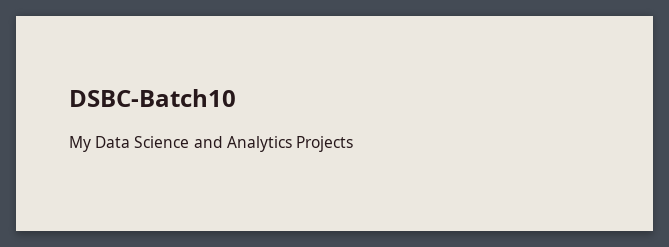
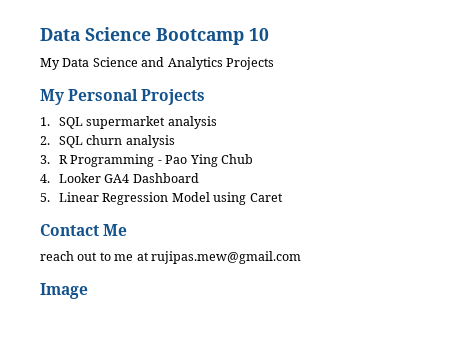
- DSBC-Batch10
+ Data Science Bootcamp 10
+ My Personal Projects
+ 1. SQL supermarket analysis
+ 2. SQL churn analysis
+ 3. R Programming - Pao Ying Chub
+ 4. Looker GA4 Dashboard
+ 5. Linear Regression Model using Caret
+ Contact Me
+ reach out to me at rujipas.mew@gmail.com
+ Image

